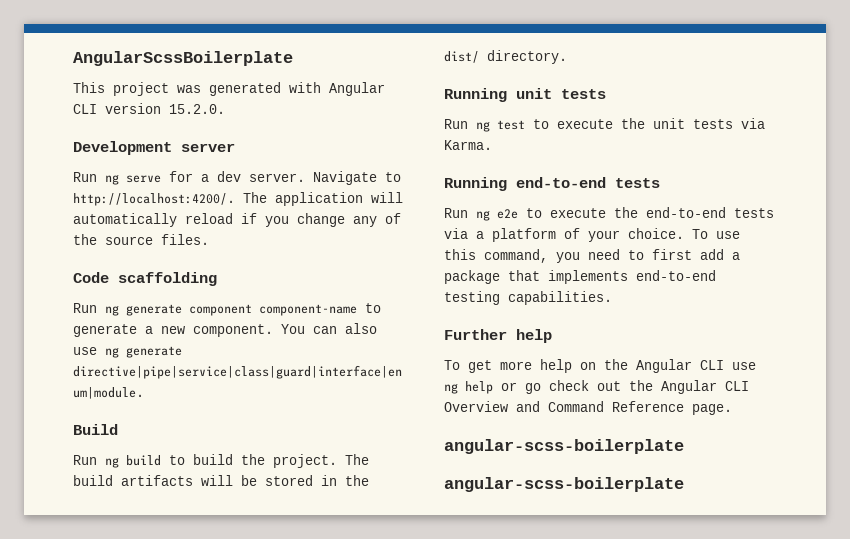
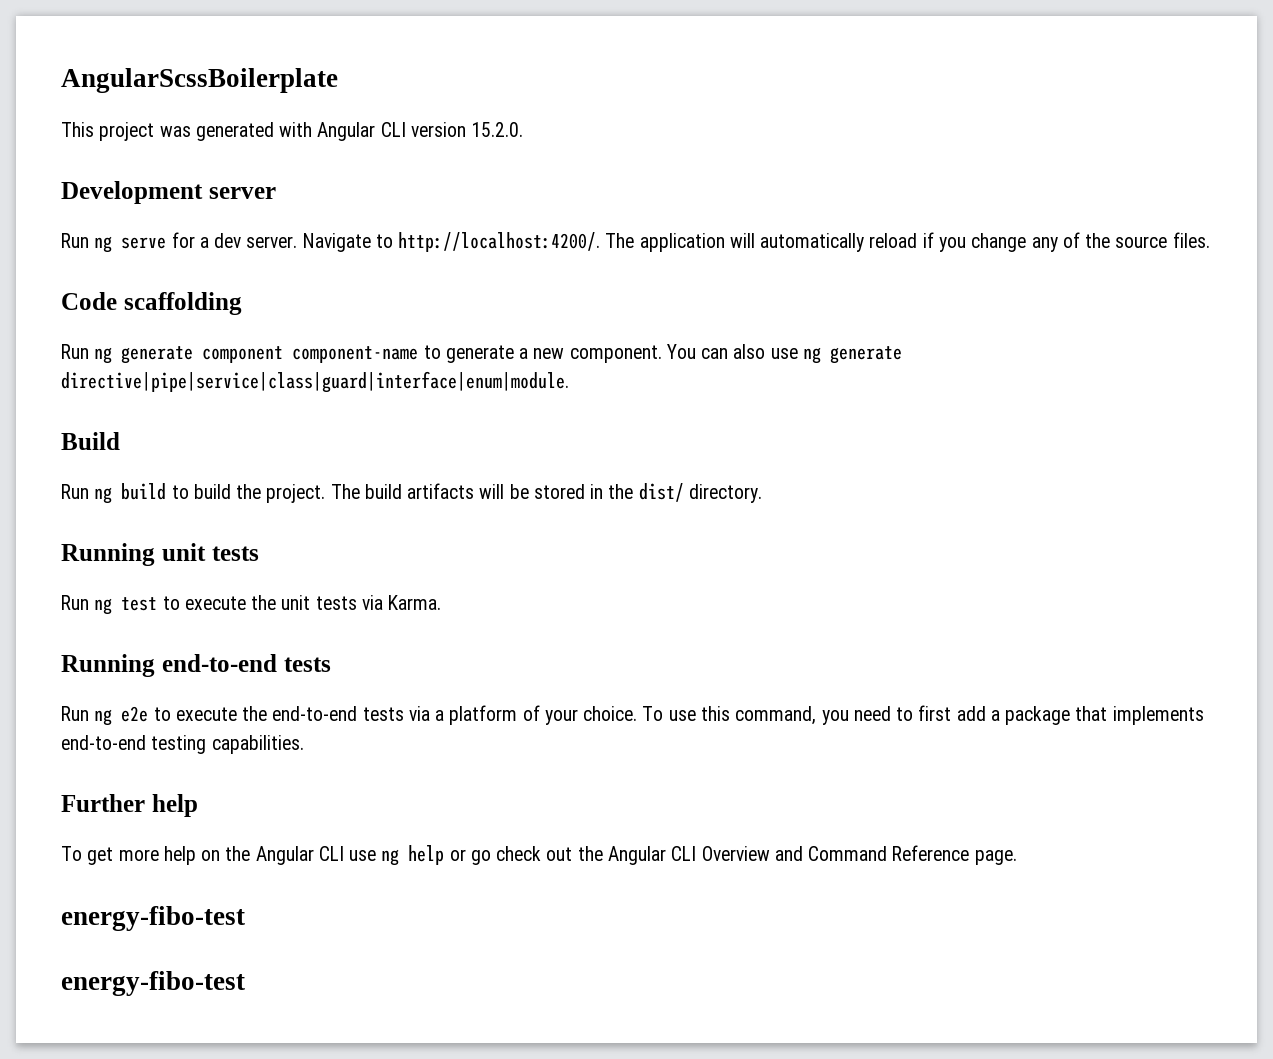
  To get more help on the Angular CLI use ng help or go check out the Angular CLI Overview and Command Reference page.
- angular-scss-boilerplate
- angular-scss-boilerplate
+ energy-fibo-test
+ energy-fibo-test

